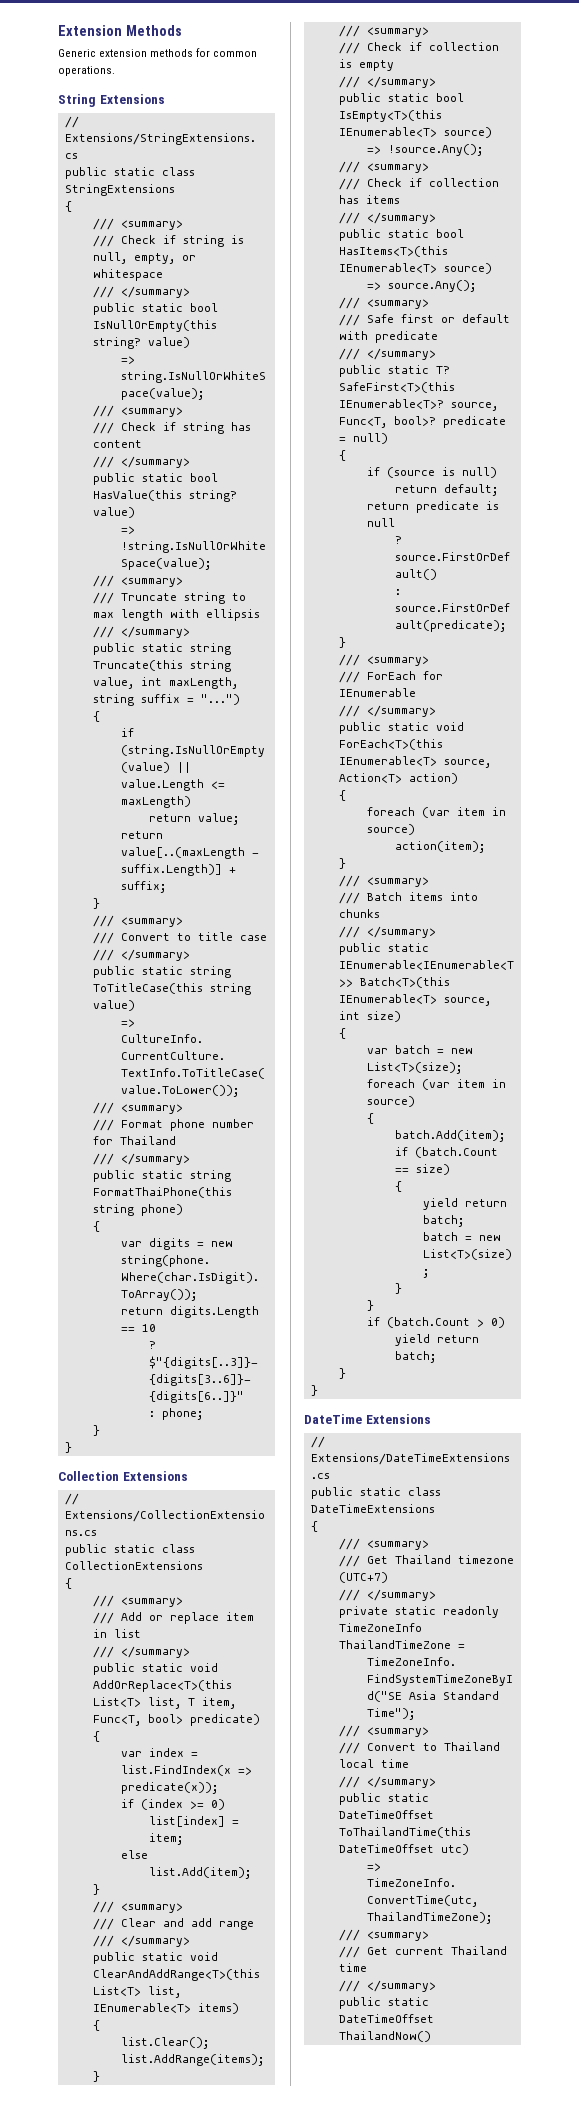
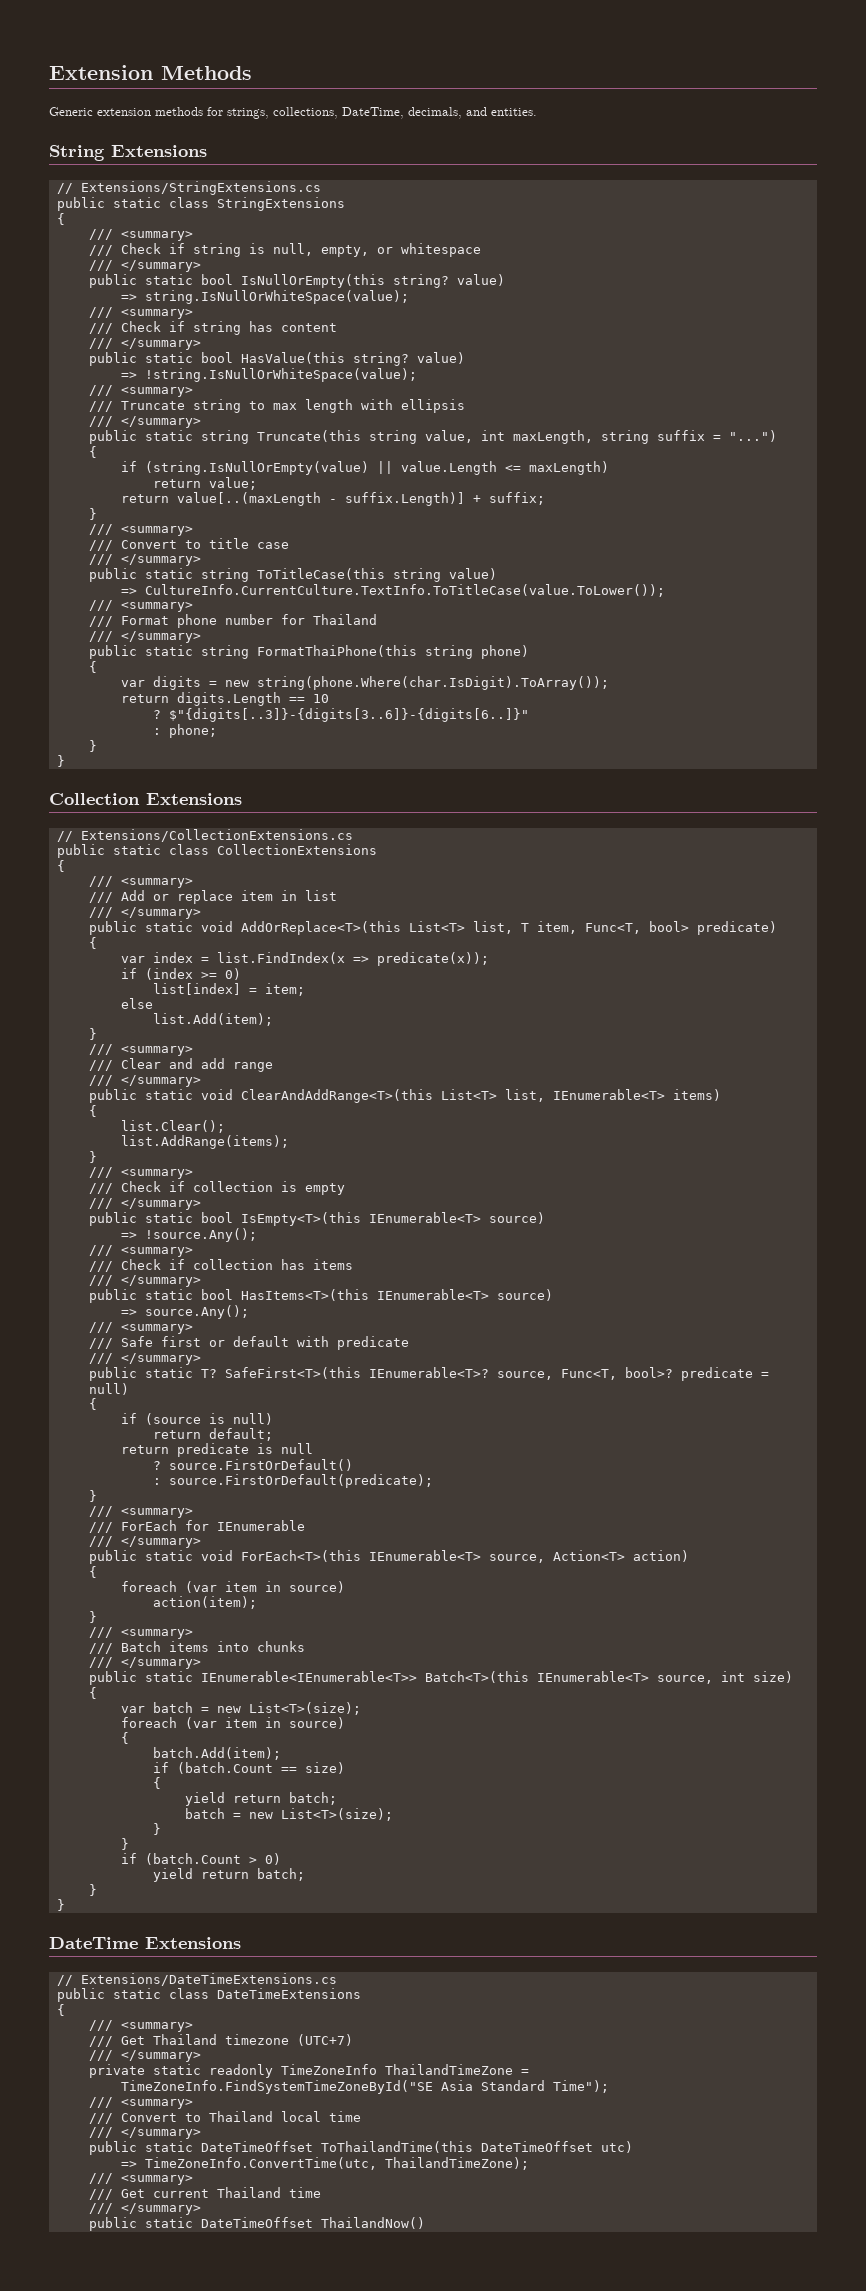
- Generic extension methods for common operations.
+ Generic extension methods for strings, collections, DateTime, decimals, and entities.

